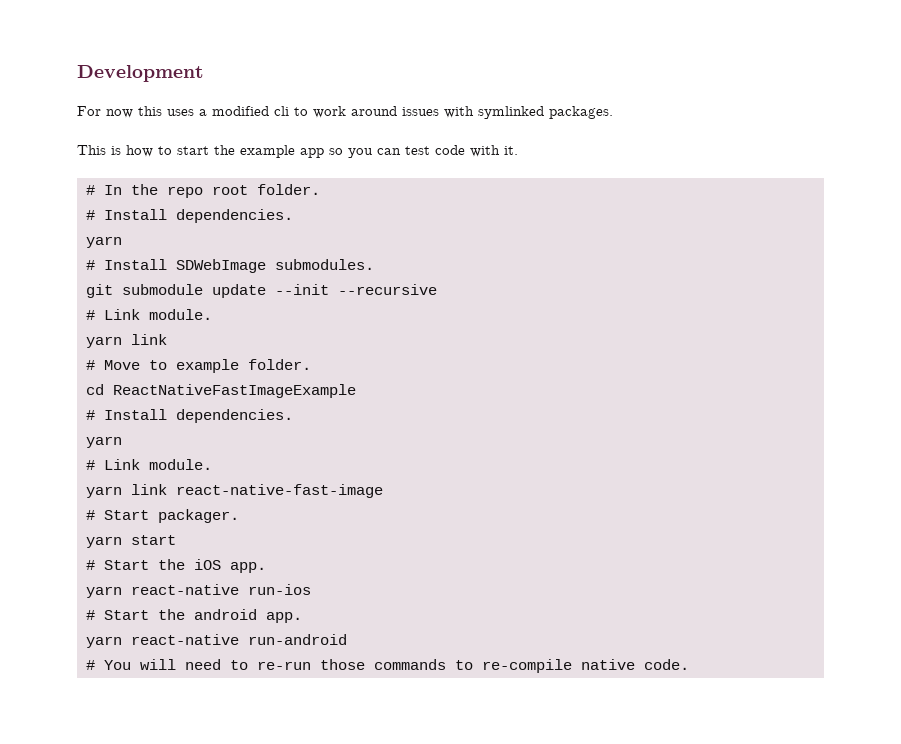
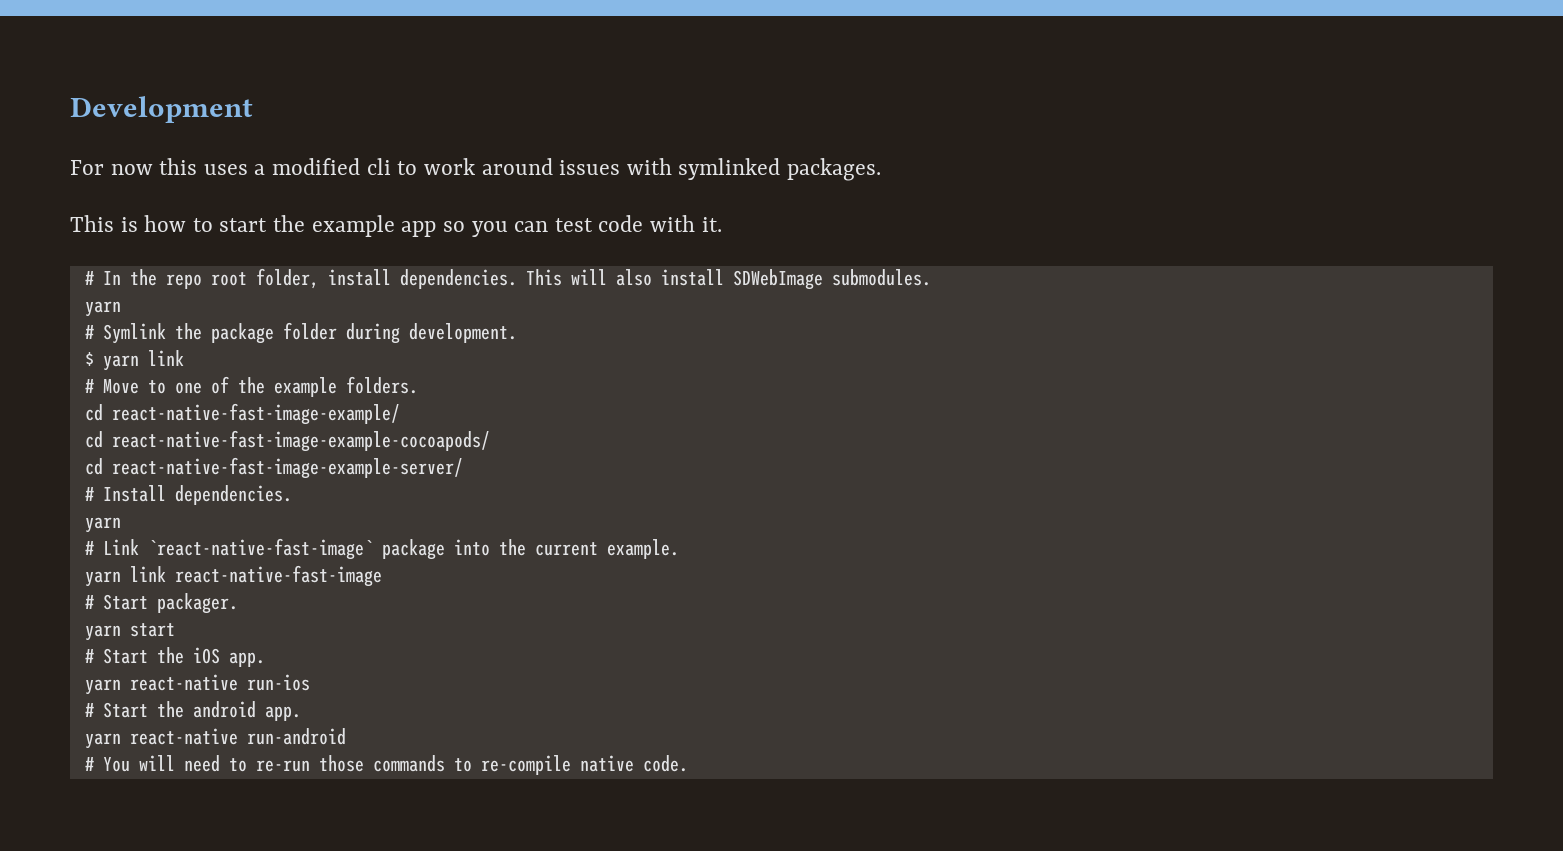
- # In the repo root folder.
- # Install dependencies.
+ # In the repo root folder, install dependencies. This will also install SDWebImage submodules.
  yarn
- # Install SDWebImage submodules.
- git submodule update --init --recursive
- # Link module.
- yarn link
+ # Symlink the package folder during development.
+ $ yarn link
- # Move to example folder.
- cd ReactNativeFastImageExample
+ # Move to one of the example folders.
+ cd react-native-fast-image-example/
+ cd react-native-fast-image-example-cocoapods/
+ cd react-native-fast-image-example-server/
  # Install dependencies.
  yarn
- # Link module.
+ # Link `react-native-fast-image` package into the current example.

